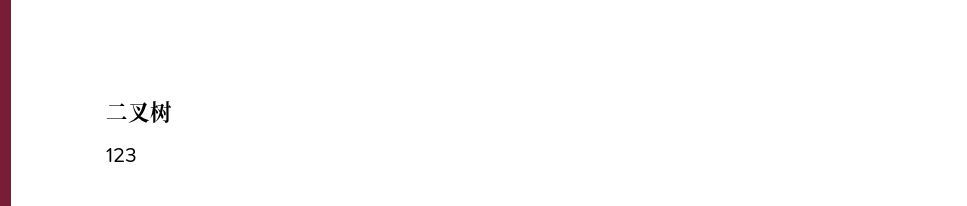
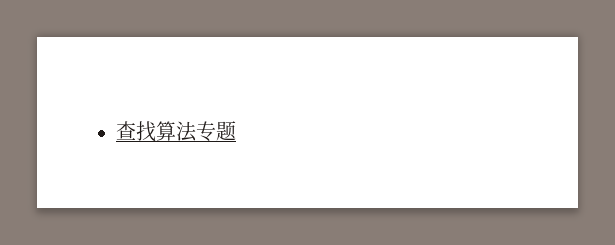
- 二叉树
- 123
+ 查找算法专题

